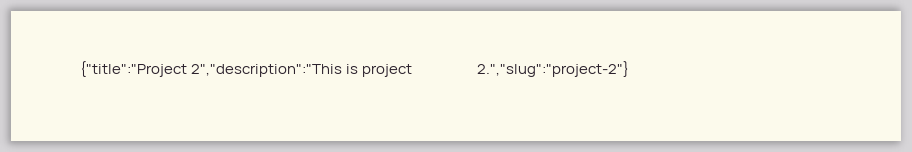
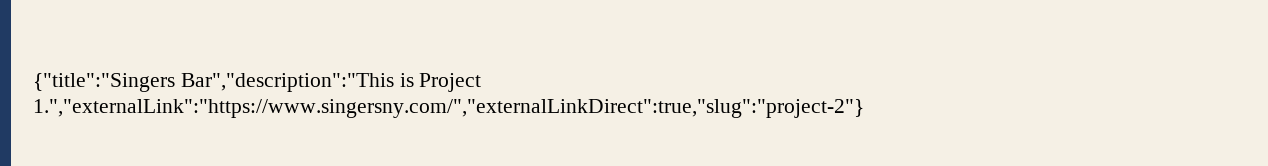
- {"title":"Project 2","description":"This is project 2.","slug":"project-2"}
+ {"title":"Singers Bar","description":"This is Project 1.","externalLink":"https://www.singersny.com/","externalLinkDirect":true,"slug":"project-2"}

